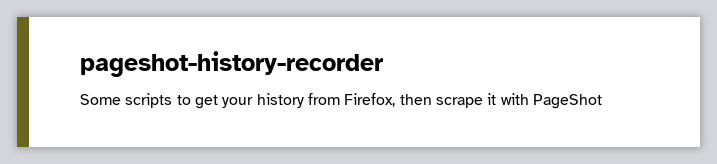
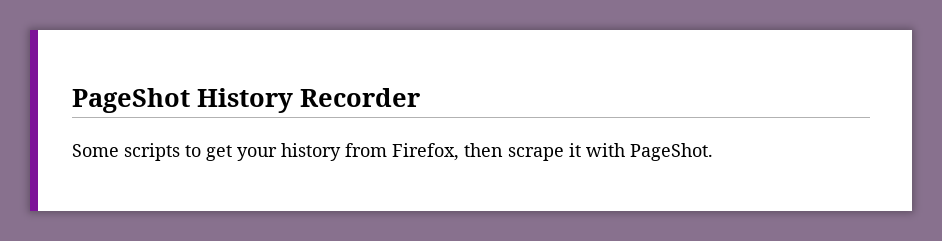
- pageshot-history-recorder
+ PageShot History Recorder
- Some scripts to get your history from Firefox, then scrape it with PageShot
+ Some scripts to get your history from Firefox, then scrape it with PageShot.

